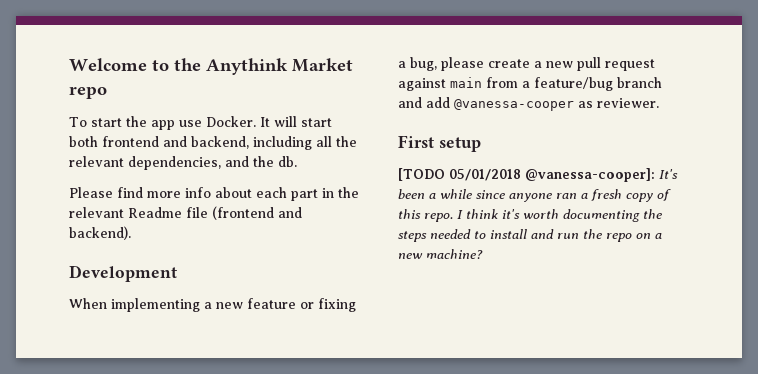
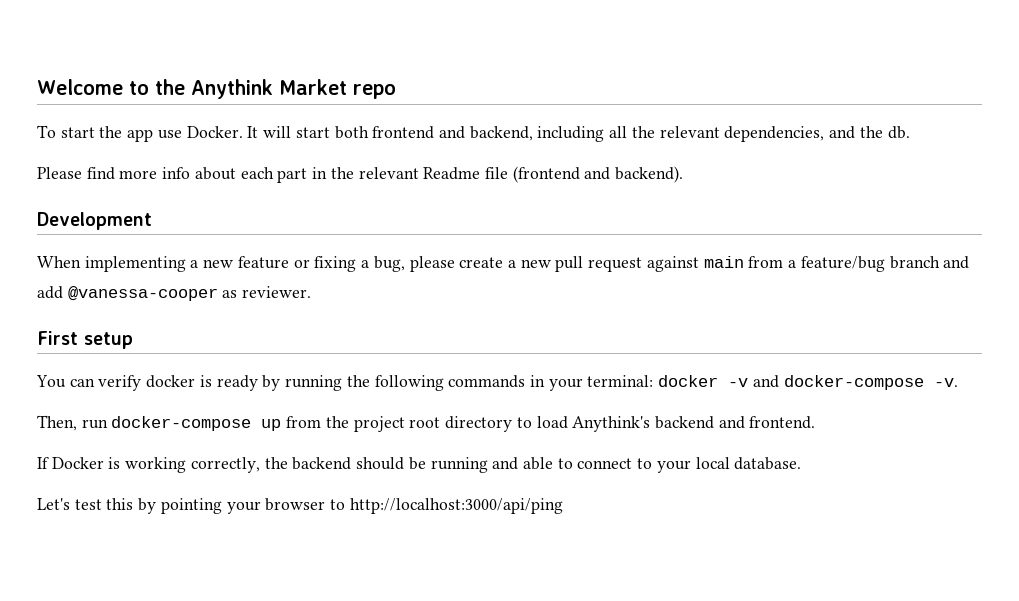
- [TODO 05/01/2018 @vanessa-cooper]: It's been a while since anyone ran a fresh copy of this repo. I think it's worth documenting the steps needed to install and run the repo on a new machine?
+ You can verify docker is ready by running the following commands in your terminal: docker -v and docker-compose -v.
+ Then, run docker-compose up from the project root directory to load Anythink's backend and frontend.
+ If Docker is working correctly, the backend should be running and able to connect to your local database.
+ Let's test this by pointing your browser to http://localhost:3000/api/ping

